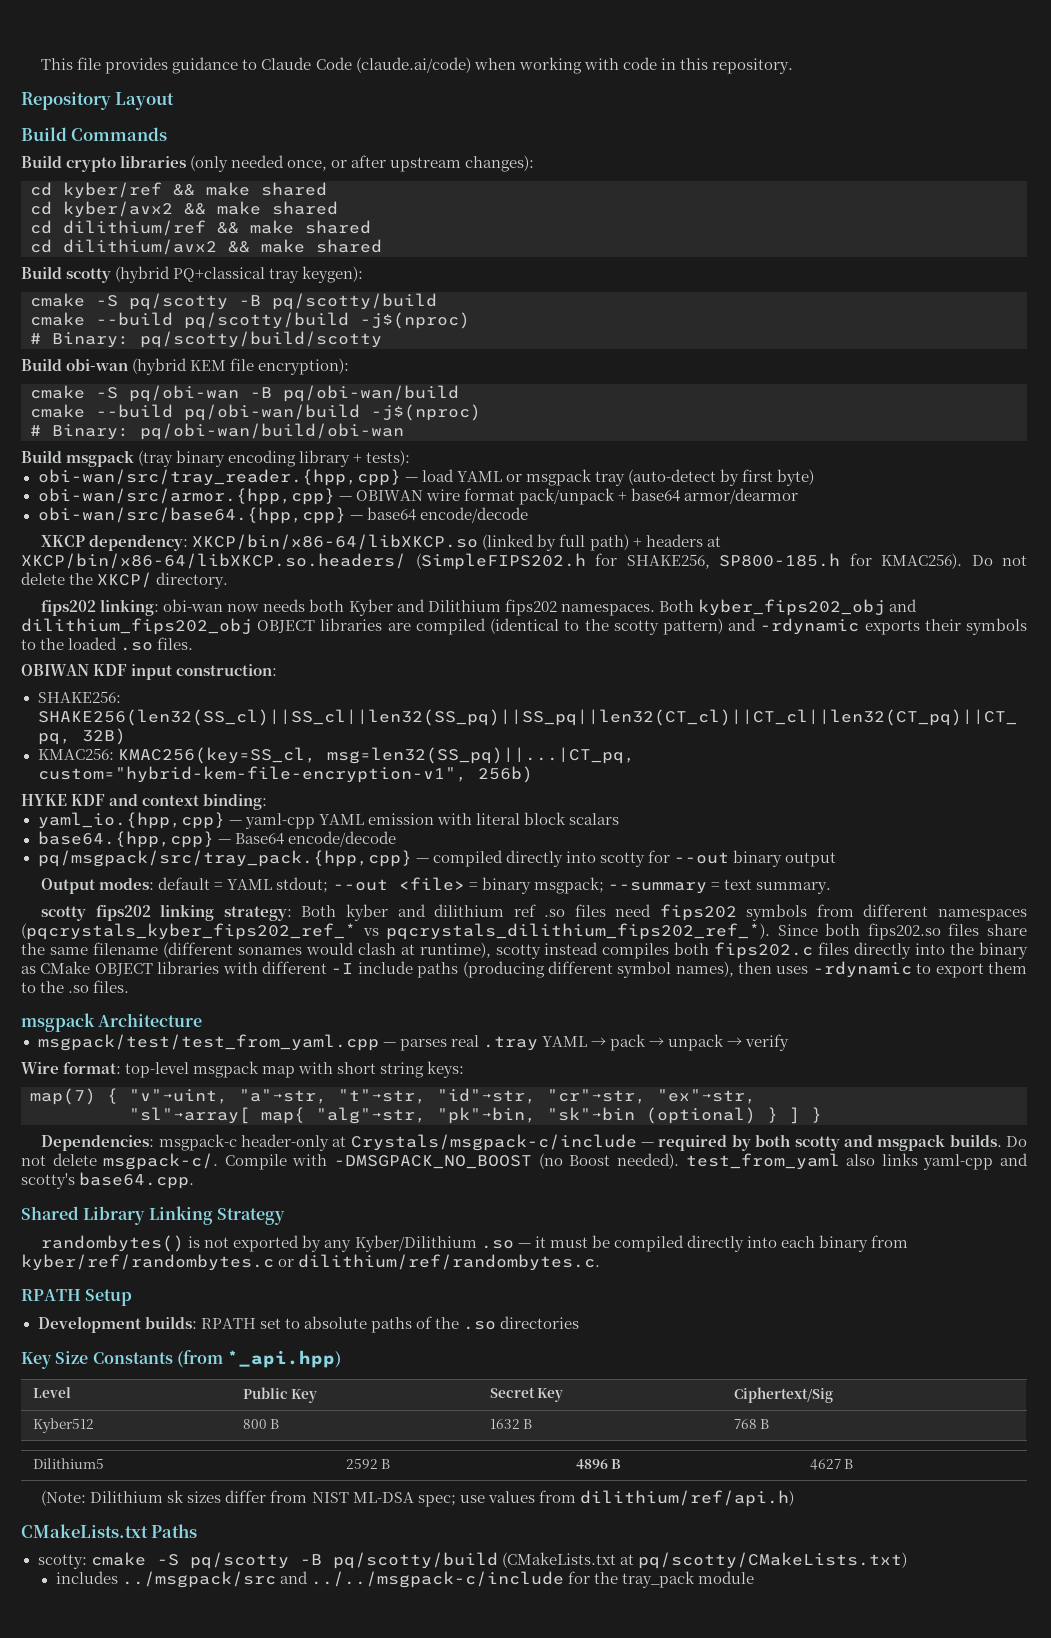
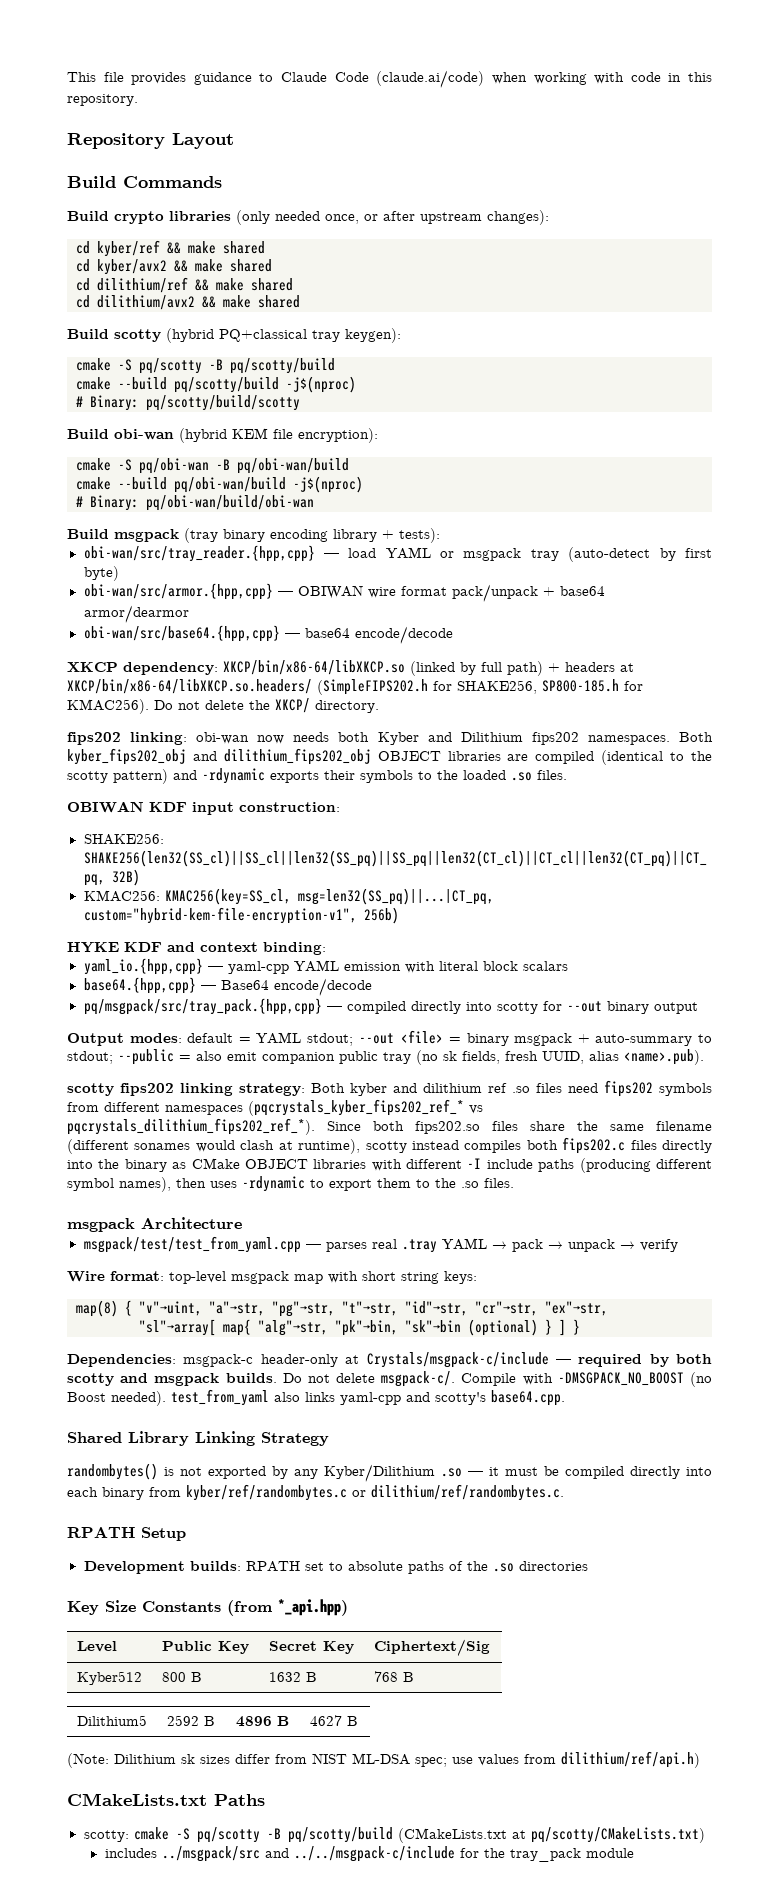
- Output modes: default = YAML stdout; --out <file> = binary msgpack; --summary = text summary.
+ Output modes: default = YAML stdout; --out <file> = binary msgpack + auto-summary to stdout; --public = also emit companion public tray (no sk fields, fresh UUID, alias <name>.pub).
- map(7) { "v"→uint, "a"→str, "t"→str, "id"→str, "cr"→str, "ex"→str,
+ map(8) { "v"→uint, "a"→str, "pg"→str, "t"→str, "id"→str, "cr"→str, "ex"→str,

